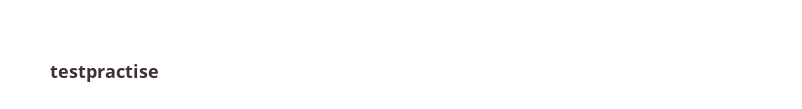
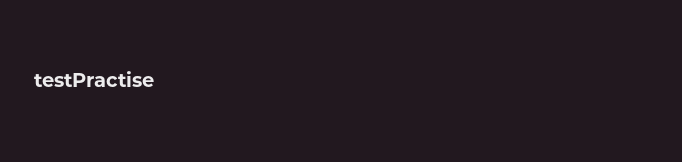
- testpractise
+ testPractise

